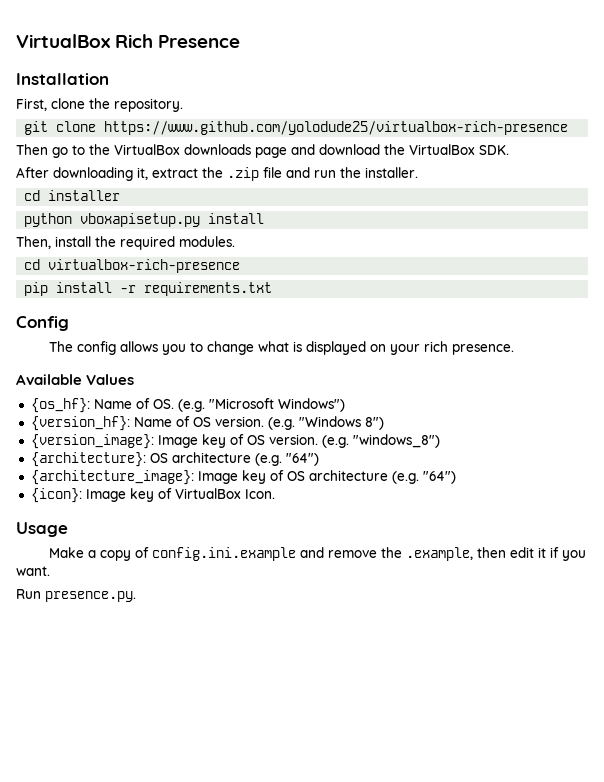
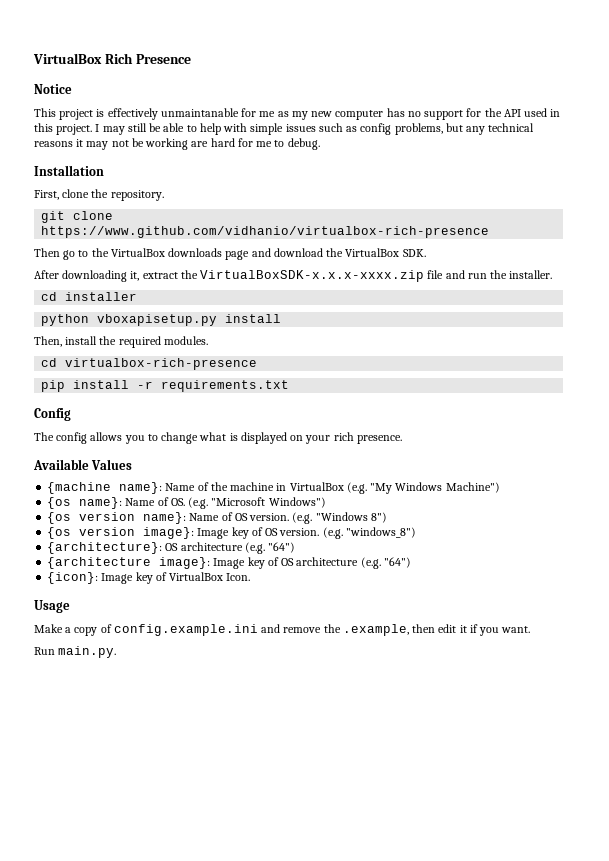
+ Notice
+ This project is effectively unmaintanable for me as my new computer has no support for the API used in this project. I may still be able to help with simple issues such as config problems, but any technical reasons it may not be working are hard for me to debug.
- git clone https://www.github.com/yolodude25/virtualbox-rich-presence
+ git clone https://www.github.com/vidhanio/virtualbox-rich-presence
- After downloading it, extract the .zip file and run the installer.
+ After downloading it, extract the VirtualBoxSDK-x.x.x-xxxx.zip file and run the installer.
- {os_hf}: Name of OS. (e.g. "Microsoft Windows")
+ {machine name}: Name of the machine in VirtualBox (e.g. "My Windows Machine")
+ {os name}: Name of OS. (e.g. "Microsoft Windows")
- {version_hf}: Name of OS version.
+ {os version name}: Name of OS version.
- {version_image}: Image key of OS version.
+ {os version image}: Image key of OS version.
- {architecture_image}: Image key of OS architecture (e.g. "64")
+ {architecture image}: Image key of OS architecture (e.g. "64")
- Make a copy of config.ini.example and remove the .example, then edit it if you want.
+ Make a copy of config.example.ini and remove the .example, then edit it if you want.
- Run presence.py.
+ Run main.py.

